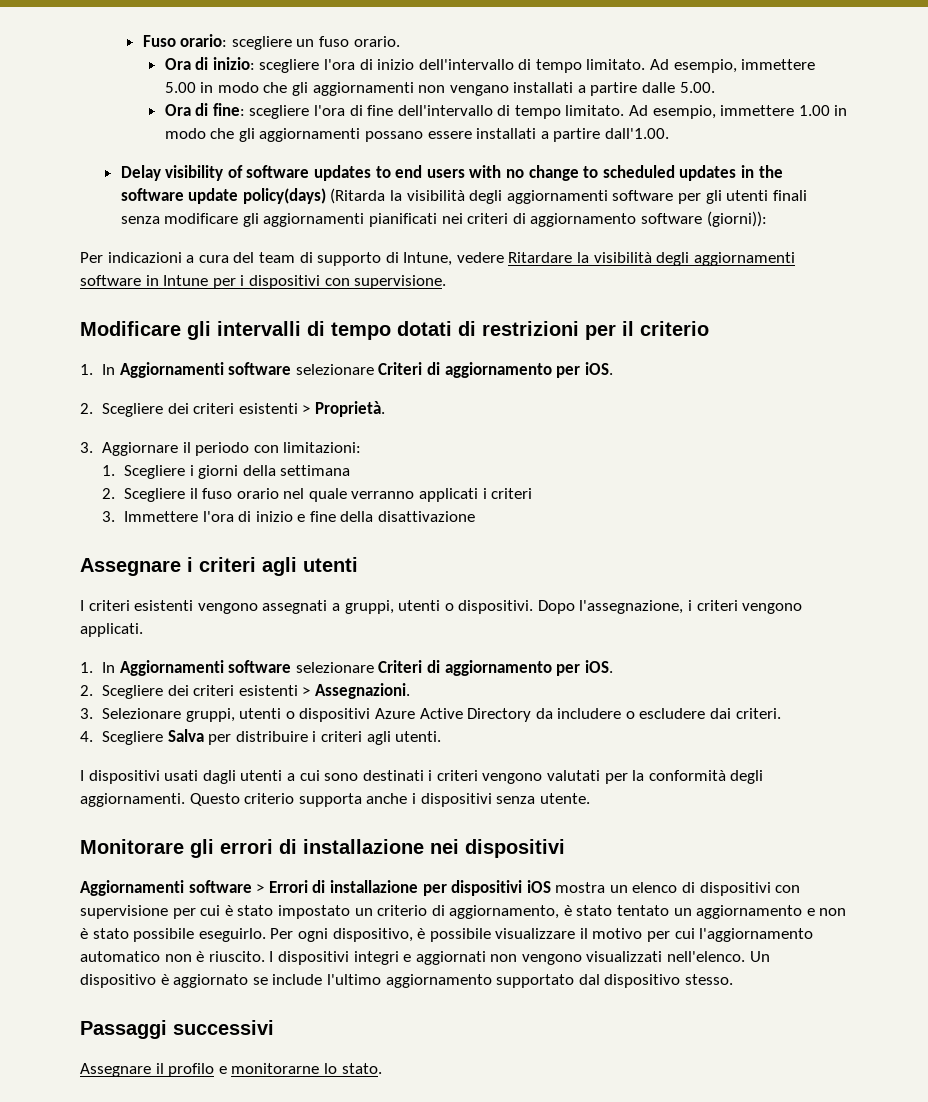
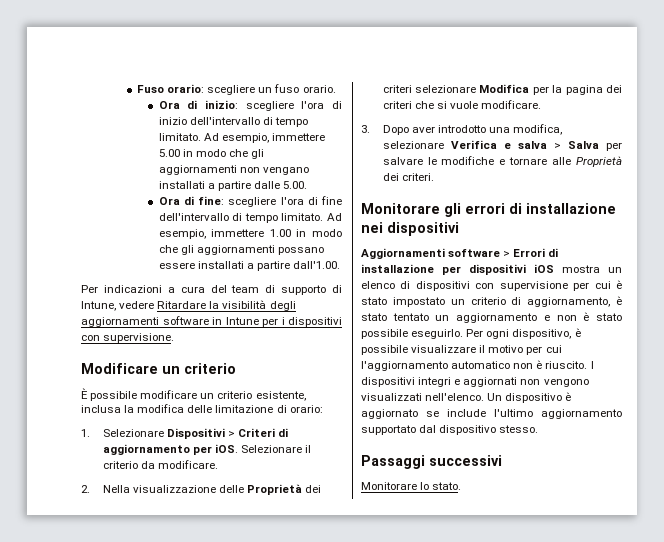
- Delay visibility of software updates to end users with no change to scheduled updates in the software update policy(days) (Ritarda la visibilità degli aggiornamenti software per gli utenti finali senza modificare gli aggiornamenti pianificati nei criteri di aggiornamento software (giorni)):
- Modificare gli intervalli di tempo dotati di restrizioni per il criterio
- 1. In Aggiornamenti software selezionare Criteri di aggiornamento per iOS.
- 2. Scegliere dei criteri esistenti > Proprietà.
- 3. Aggiornare il periodo con limitazioni:
- 1. Scegliere i giorni della settimana
- 2. Scegliere il fuso orario nel quale verranno applicati i criteri
- 3. Immettere l'ora di inizio e fine della disattivazione
- Assegnare i criteri agli utenti
- I criteri esistenti vengono assegnati a gruppi, utenti o dispositivi. Dopo l'assegnazione, i criteri vengono applicati.
- 1. In Aggiornamenti software selezionare Criteri di aggiornamento per iOS.
- 2. Scegliere dei criteri esistenti > Assegnazioni.
- 3. Selezionare gruppi, utenti o dispositivi Azure Active Directory da includere o escludere dai criteri.
- 4. Scegliere Salva per distribuire i criteri agli utenti.
- I dispositivi usati dagli utenti a cui sono destinati i criteri vengono valutati per la conformità degli aggiornamenti. Questo criterio supporta anche i dispositivi senza utente.
+ Modificare un criterio
+ È possibile modificare un criterio esistente, inclusa la modifica delle limitazione di orario:
+ 1. Selezionare Dispositivi > Criteri di aggiornamento per iOS. Selezionare il criterio da modificare.
+ 2. Nella visualizzazione delle Proprietà dei criteri selezionare Modifica per la pagina dei criteri che si vuole modificare.
+ 3. Dopo aver introdotto una modifica, selezionare Verifica e salva > Salva per salvare le modifiche e tornare alle Proprietà dei criteri.
- Assegnare il profilo e monitorarne lo stato.
+ Monitorare lo stato.

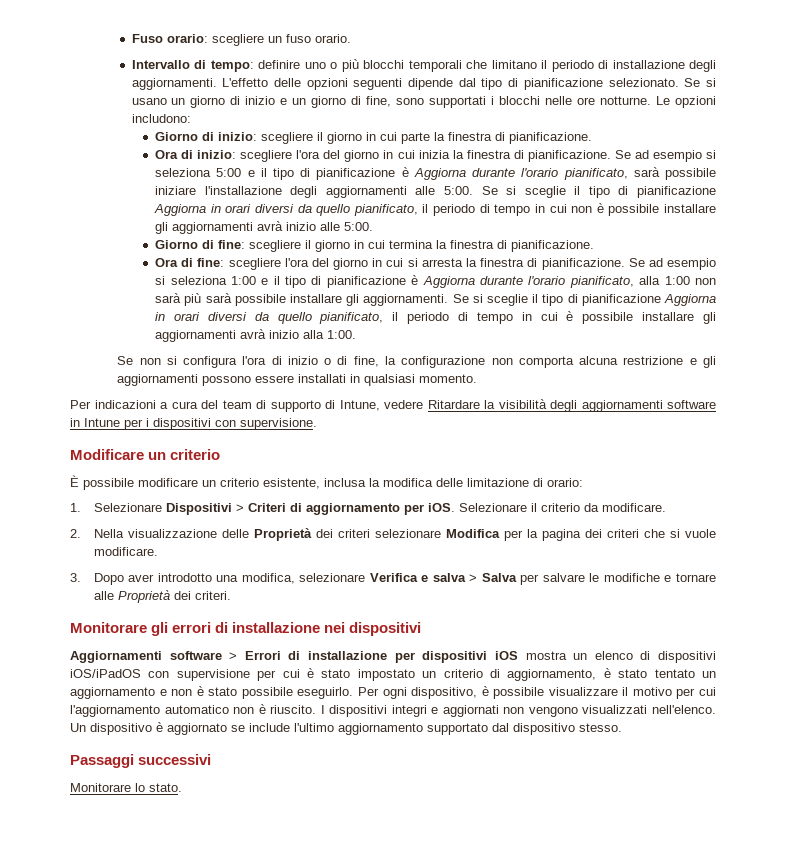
+ Intervallo di tempo: definire uno o più blocchi temporali che limitano il periodo di installazione degli aggiornamenti. L'effetto delle opzioni seguenti dipende dal tipo di pianificazione selezionato. Se si usano un giorno di inizio e un giorno di fine, sono supportati i blocchi nelle ore notturne. Le opzioni includono:
+ Giorno di inizio: scegliere il giorno in cui parte la finestra di pianificazione.
- Ora di inizio: scegliere l'ora di inizio dell'intervallo di tempo limitato. Ad esempio, immettere 5.00 in modo che gli aggiornamenti non vengano installati a partire dalle 5.00.
+ Ora di inizio: scegliere l'ora del giorno in cui inizia la finestra di pianificazione. Se ad esempio si seleziona 5:00 e il tipo di pianificazione è Aggiorna durante l'orario pianificato, sarà possibile iniziare l'installazione degli aggiornamenti alle 5:00. Se si sceglie il tipo di pianificazione Aggiorna in orari diversi da quello pianificato, il periodo di tempo in cui non è possibile installare gli aggiornamenti avrà inizio alle 5:00.
+ Giorno di fine: scegliere il giorno in cui termina la finestra di pianificazione.
- Ora di fine: scegliere l'ora di fine dell'intervallo di tempo limitato. Ad esempio, immettere 1.00 in modo che gli aggiornamenti possano essere installati a partire dall'1.00.
+ Ora di fine: scegliere l'ora del giorno in cui si arresta la finestra di pianificazione. Se ad esempio si seleziona 1:00 e il tipo di pianificazione è Aggiorna durante l'orario pianificato, alla 1:00 non sarà più sarà possibile installare gli aggiornamenti. Se si sceglie il tipo di pianificazione Aggiorna in orari diversi da quello pianificato, il periodo di tempo in cui è possibile installare gli aggiornamenti avrà inizio alla 1:00.
+ Se non si configura l'ora di inizio o di fine, la configurazione non comporta alcuna restrizione e gli aggiornamenti possono essere installati in qualsiasi momento.
- Aggiornamenti software > Errori di installazione per dispositivi iOS mostra un elenco di dispositivi con supervisione per cui è stato impostato un criterio di aggiornamento, è stato tentato un aggiornamento e non è stato possibile eseguirlo.
+ Aggiornamenti software > Errori di installazione per dispositivi iOS mostra un elenco di dispositivi iOS/iPadOS con supervisione per cui è stato impostato un criterio di aggiornamento, è stato tentato un aggiornamento e non è stato possibile eseguirlo.

